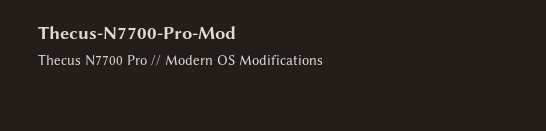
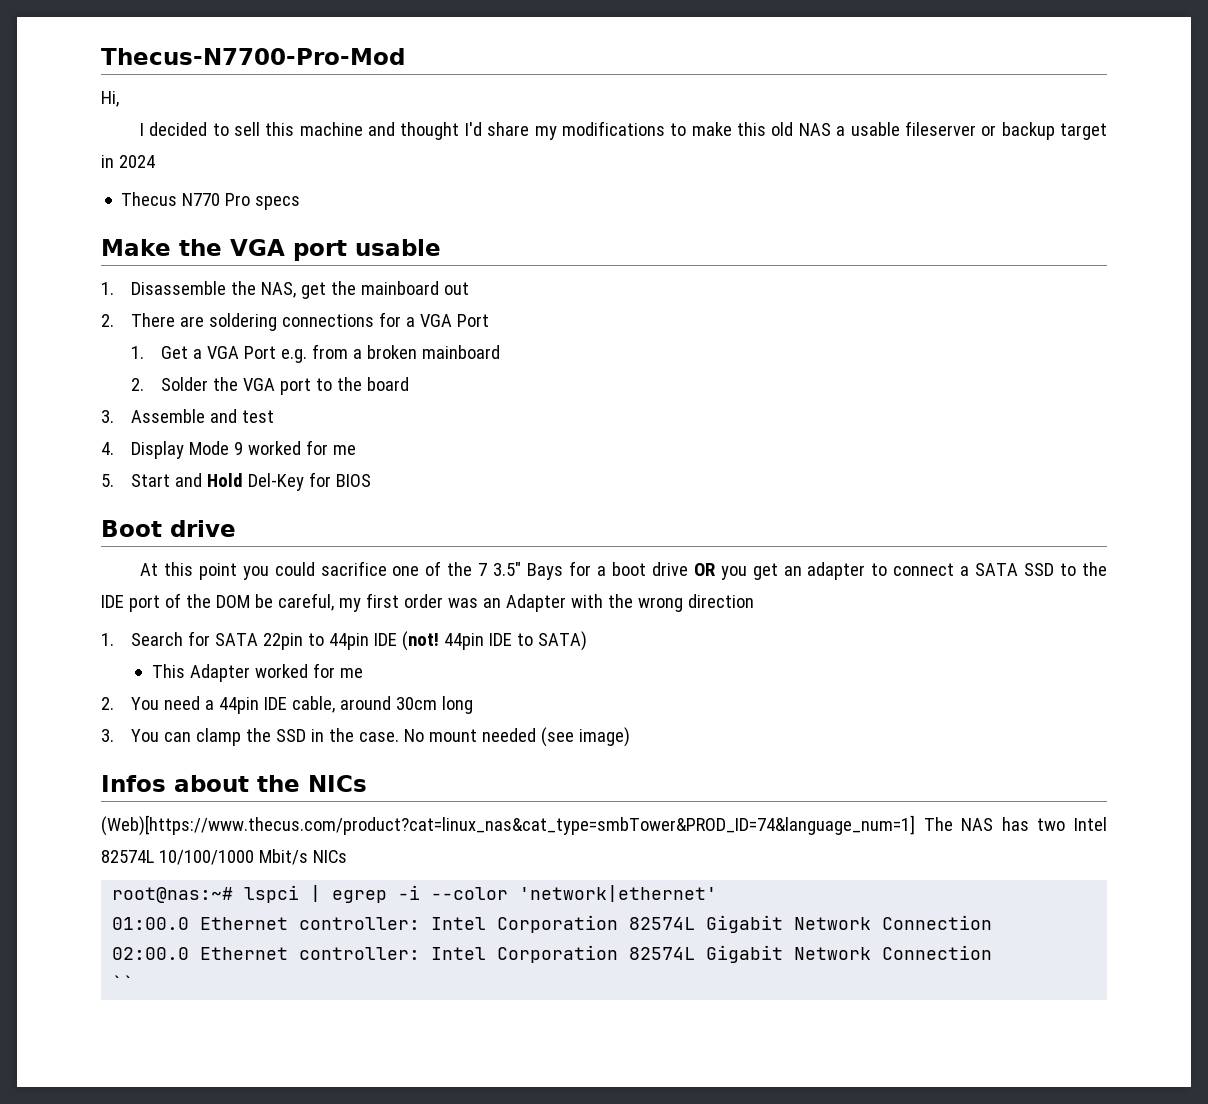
- Thecus N7700 Pro // Modern OS Modifications
+ Hi,
+ I decided to sell this machine and thought I'd share my modifications to make this old NAS a usable fileserver or backup target in 2024
+ Thecus N770 Pro specs
+ Make the VGA port usable
+ 1. Disassemble the NAS, get the mainboard out
+ 2. There are soldering connections for a VGA Port
+ 1. Get a VGA Port e.g. from a broken mainboard
+ 2. Solder the VGA port to the board
+ 3. Assemble and test
+ 4. Display Mode 9 worked for me
+ 5. Start and Hold Del-Key for BIOS
+ Boot drive
+ At this point you could sacrifice one of the 7 3.5" Bays for a boot drive OR you get an adapter to connect a SATA SSD to the IDE port of the DOM be careful, my first order was an Adapter with the wrong direction
+ 1. Search for SATA 22pin to 44pin IDE (not! 44pin IDE to SATA)
+ This Adapter worked for me
+ 2. You need a 44pin IDE cable, around 30cm long
+ 3. You can clamp the SSD in the case. No mount needed (see image)
+ Infos about the NICs
+ (Web)[https://www.thecus.com/product?cat=linux_nas&cat_type=smbTower&PROD_ID=74&language_num=1] The NAS has two Intel 82574L 10/100/1000 Mbit/s NICs
+ root@nas:~# lspci | egrep -i --color 'network|ethernet'
+ 01:00.0 Ethernet controller: Intel Corporation 82574L Gigabit Network Connection
+ 02:00.0 Ethernet controller: Intel Corporation 82574L Gigabit Network Connection
+ ``

